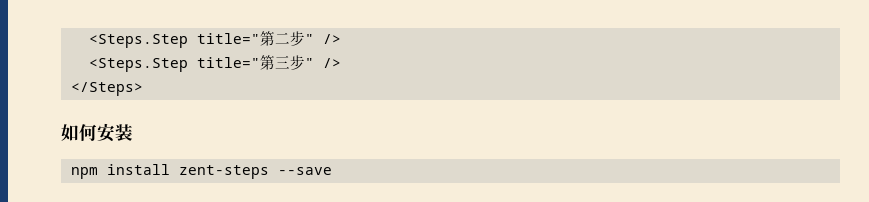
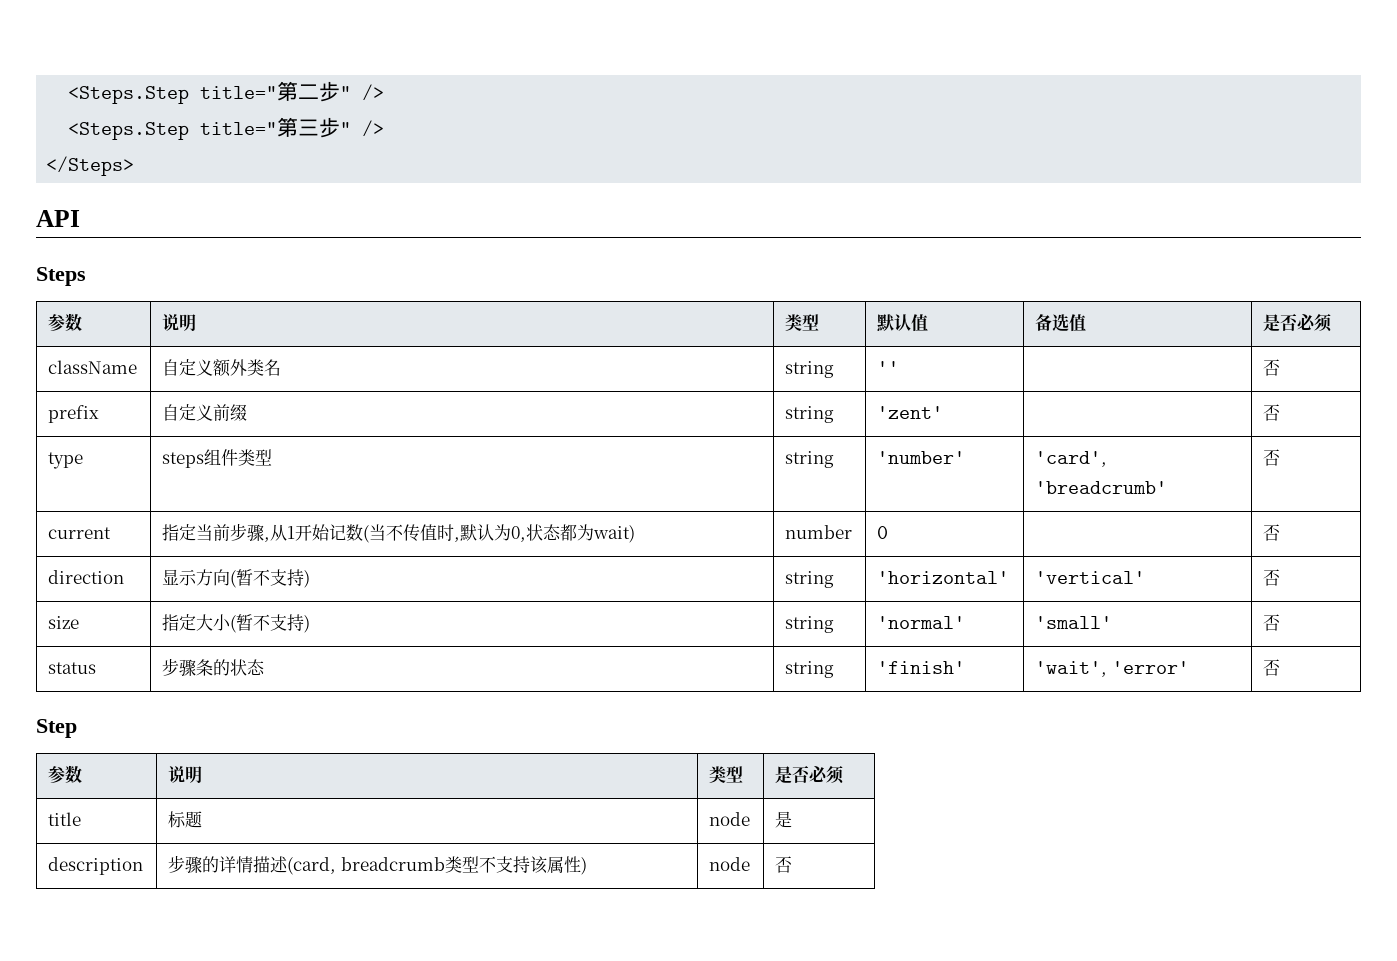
- 如何安装
- npm install zent-steps --save
+ API
+ Steps
+ 参数 | 说明 | 类型 | 默认值 | 备选值 | 是否必须
+ className | 自定义额外类名 | string | '' | | 否
+ prefix | 自定义前缀 | string | 'zent' | | 否
+ type | steps组件类型 | string | 'number' | 'card', 'breadcrumb' | 否
+ current | 指定当前步骤,从1开始记数(当不传值时,默认为0,状态都为wait) | number | 0 | | 否
+ direction | 显示方向(暂不支持) | string | 'horizontal' | 'vertical' | 否
+ size | 指定大小(暂不支持) | string | 'normal' | 'small' | 否
+ status | 步骤条的状态 | string | 'finish' | 'wait', 'error' | 否
+ Step
+ 参数 | 说明 | 类型 | 是否必须
+ title | 标题 | node | 是
+ description | 步骤的详情描述(card, breadcrumb类型不支持该属性) | node | 否

